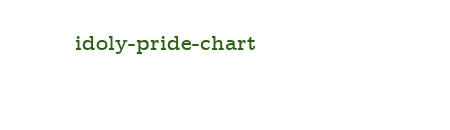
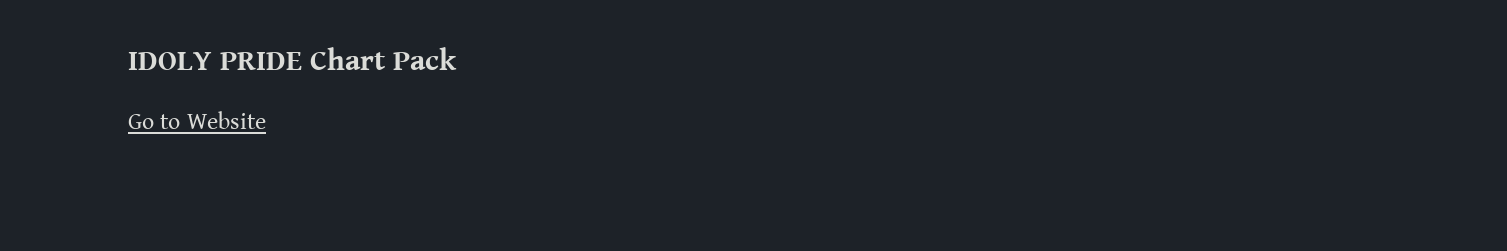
- idoly-pride-chart
+ IDOLY PRIDE Chart Pack
+ Go to Website

